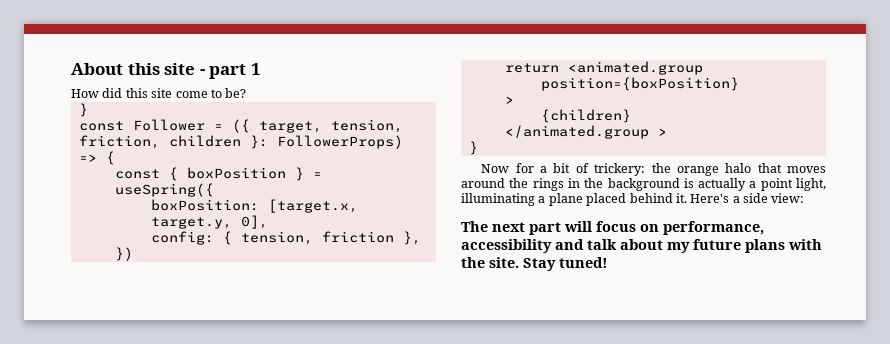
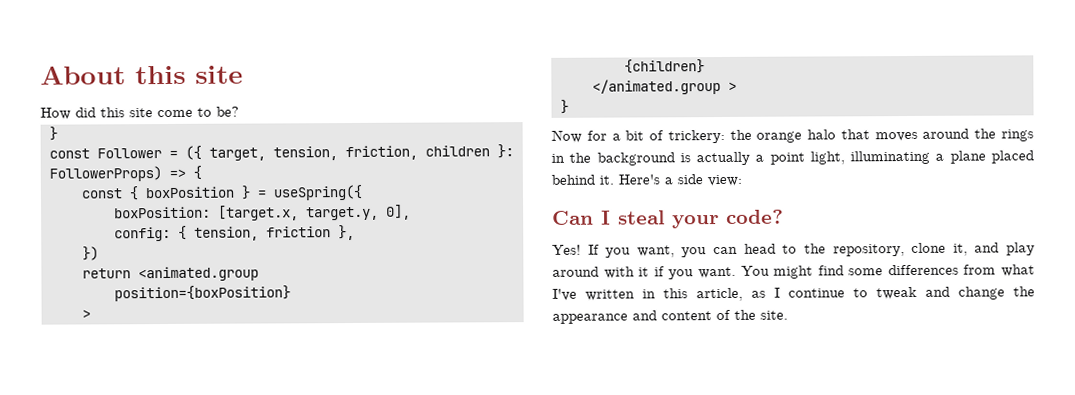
- About this site - part 1
+ About this site
- The next part will focus on performance, accessibility and talk about my future plans with the site. Stay tuned!
+ Can I steal your code?
+ Yes! If you want, you can head to the repository, clone it, and play around with it if you want. You might find some differences from what I've written in this article, as I continue to tweak and change the appearance and content of the site.

